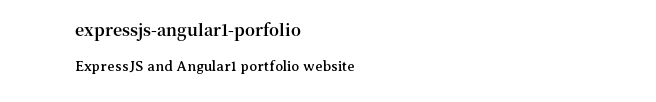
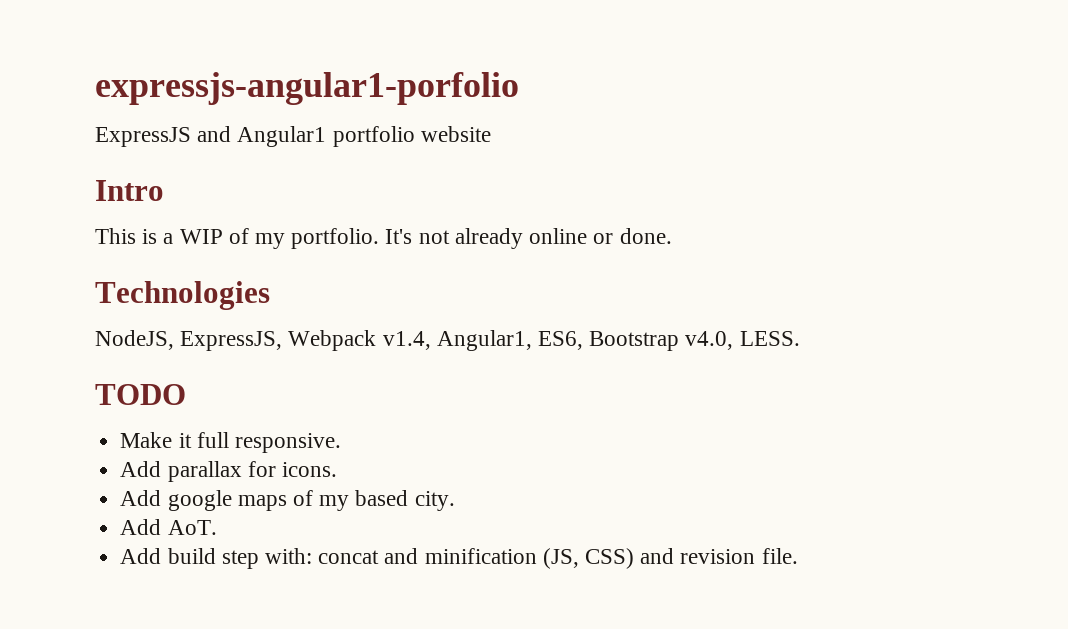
+ Intro
+ This is a WIP of my portfolio. It's not already online or done.
+ Technologies
+ NodeJS, ExpressJS, Webpack v1.4, Angular1, ES6, Bootstrap v4.0, LESS.
+ TODO
+ Make it full responsive.
+ Add parallax for icons.
+ Add google maps of my based city.
+ Add AoT.
+ Add build step with: concat and minification (JS, CSS) and revision file.

